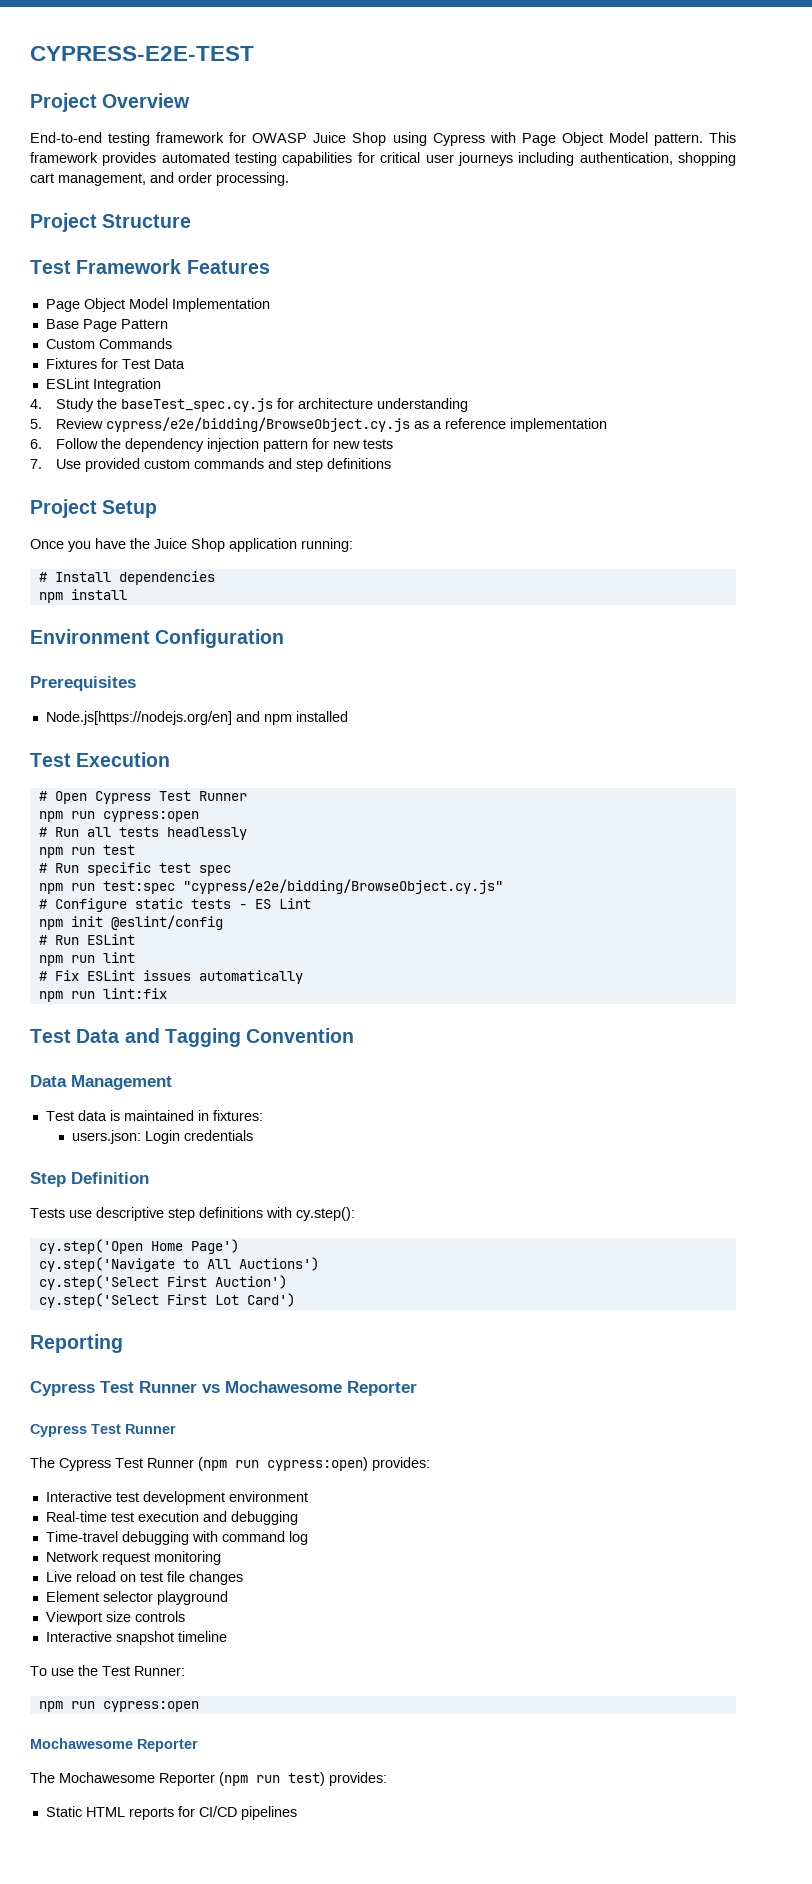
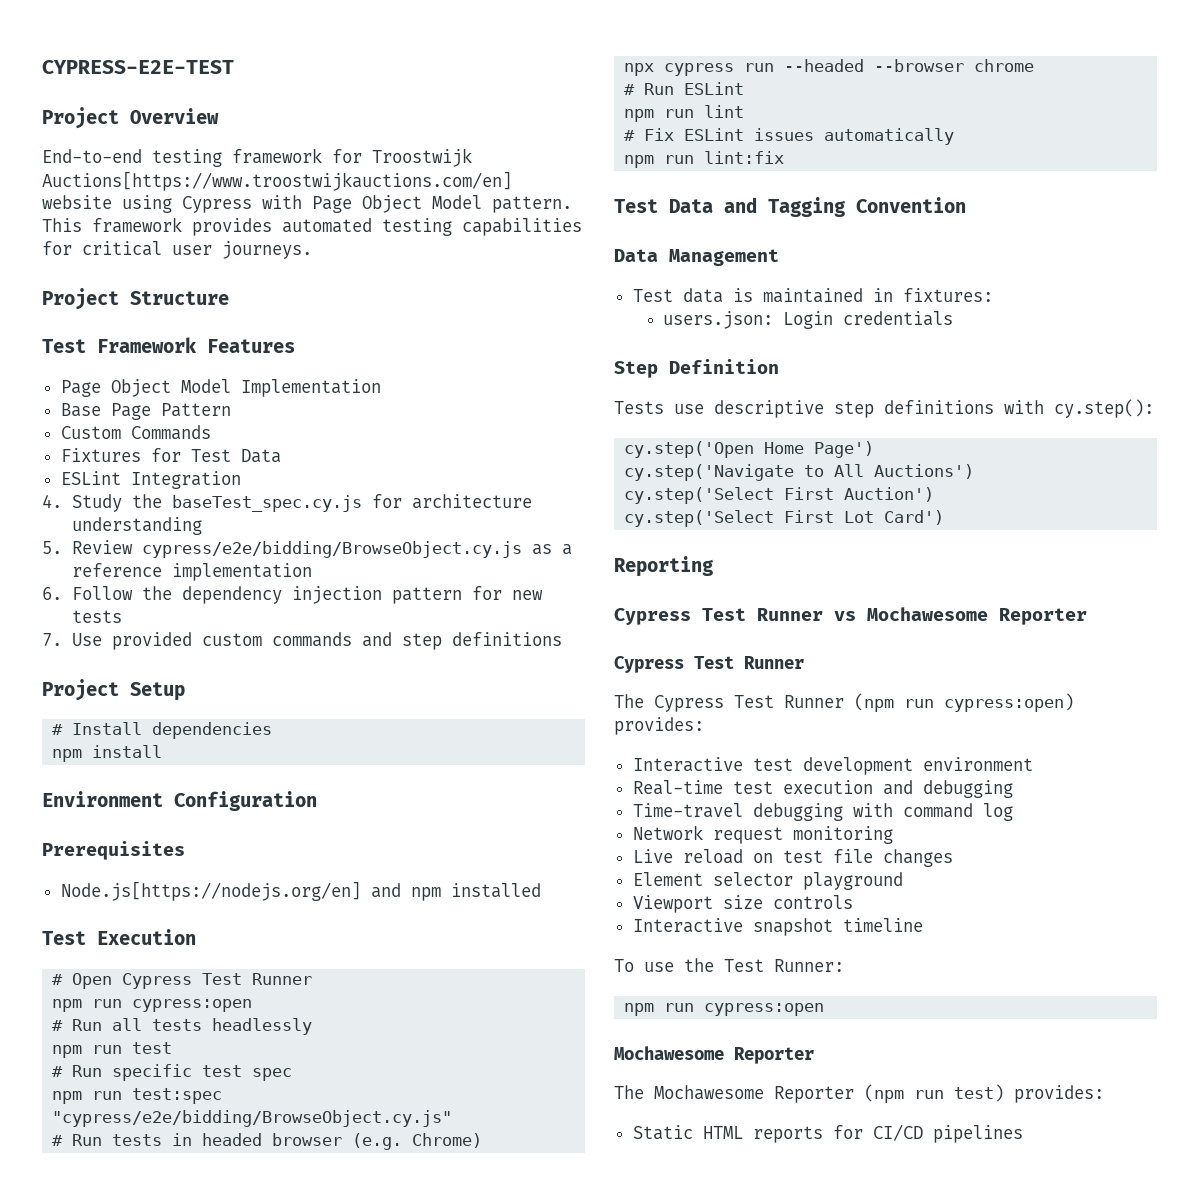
- End-to-end testing framework for OWASP Juice Shop using Cypress with Page Object Model pattern.
+ End-to-end testing framework for Troostwijk Auctions[https://www.troostwijkauctions.com/en] website using Cypress with Page Object Model pattern.
- This framework provides automated testing capabilities for critical user journeys including authentication, shopping cart management, and order processing.
+ This framework provides automated testing capabilities for critical user journeys.
- Once you have the Juice Shop application running:
- # Configure static tests - ES Lint
- npm init @eslint/config
+ # Run tests in headed browser (e.g. Chrome)
+ npx cypress run --headed --browser chrome

